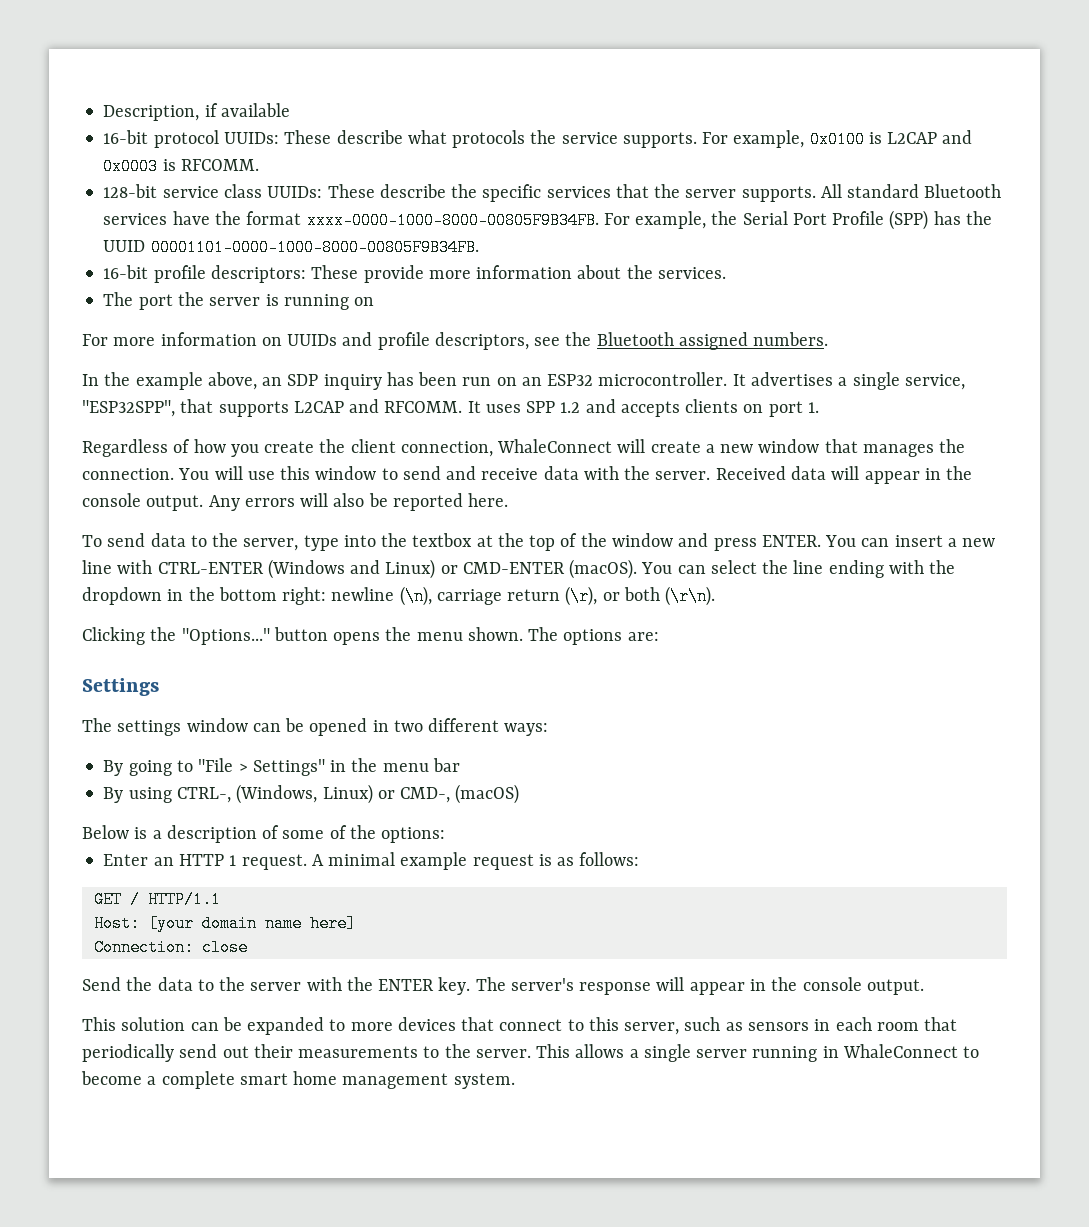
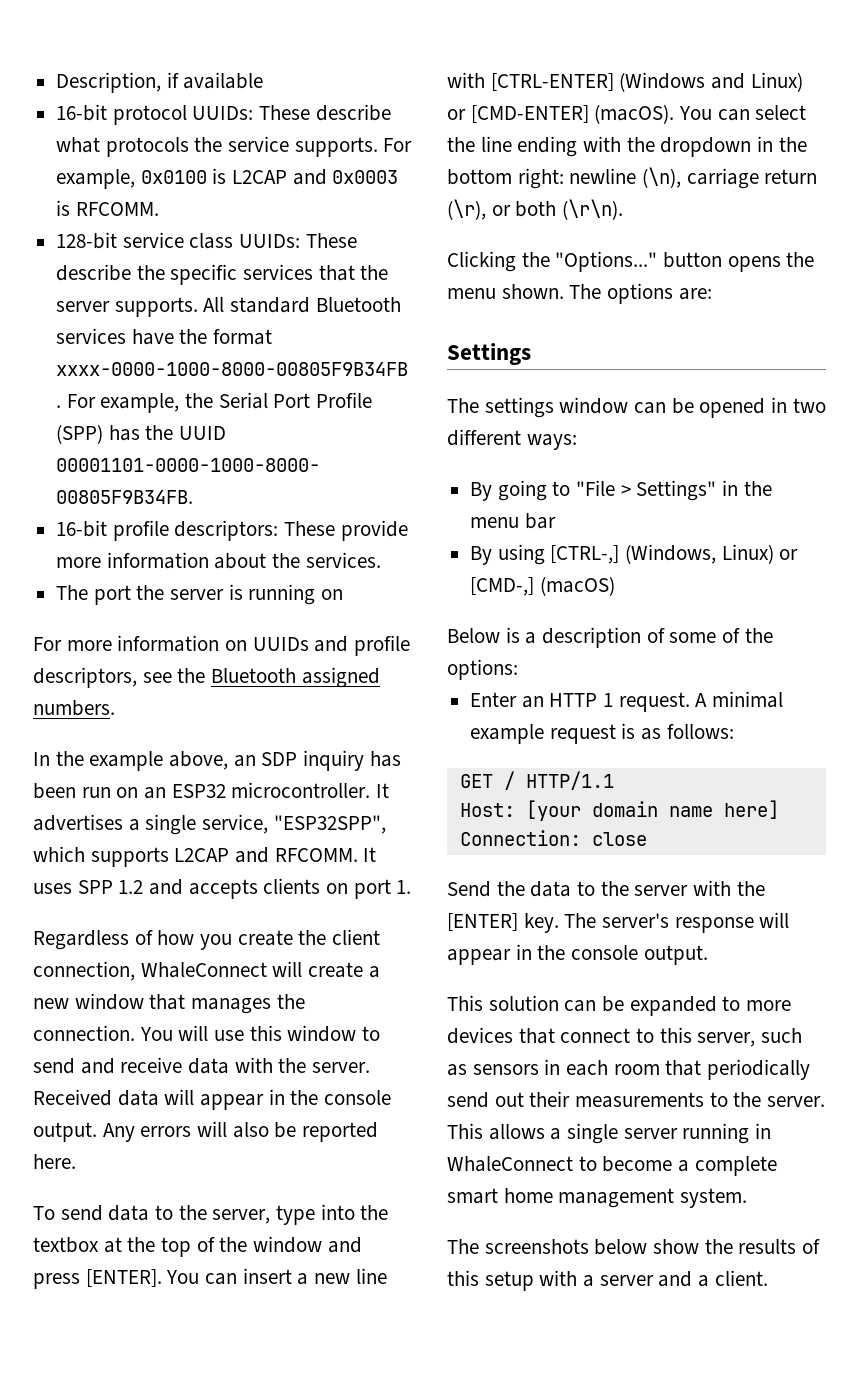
- It advertises a single service, "ESP32SPP", that supports L2CAP and RFCOMM.
+ It advertises a single service, "ESP32SPP", which supports L2CAP and RFCOMM.
- To send data to the server, type into the textbox at the top of the window and press ENTER.
+ To send data to the server, type into the textbox at the top of the window and press [ENTER].
- You can insert a new line with CTRL-ENTER (Windows and Linux) or CMD-ENTER (macOS).
+ You can insert a new line with [CTRL-ENTER] (Windows and Linux) or [CMD-ENTER] (macOS).
- By using CTRL-, (Windows, Linux) or CMD-, (macOS)
+ By using [CTRL-,] (Windows, Linux) or [CMD-,] (macOS)
- Send the data to the server with the ENTER key.
+ Send the data to the server with the [ENTER] key.
+ The screenshots below show the results of this setup with a server and a client.

